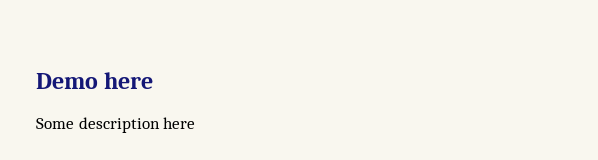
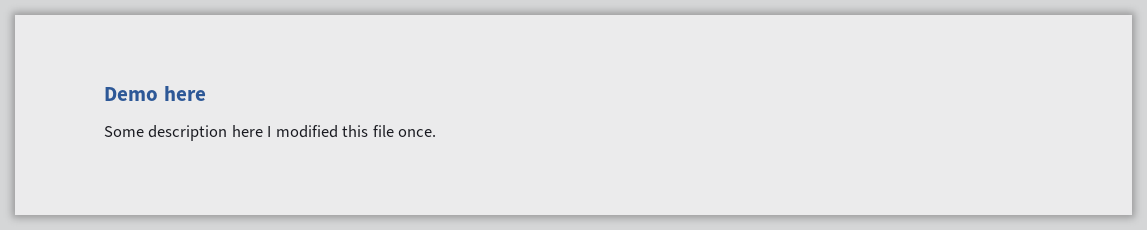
- Some description here
+ Some description here I modified this file once.

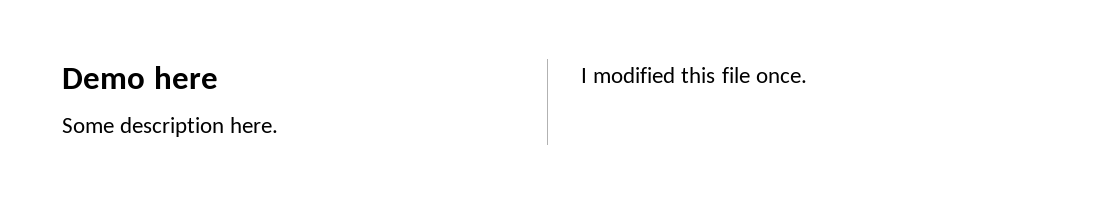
- Some description here I modified this file once.
+ Some description here.
+ I modified this file once.

